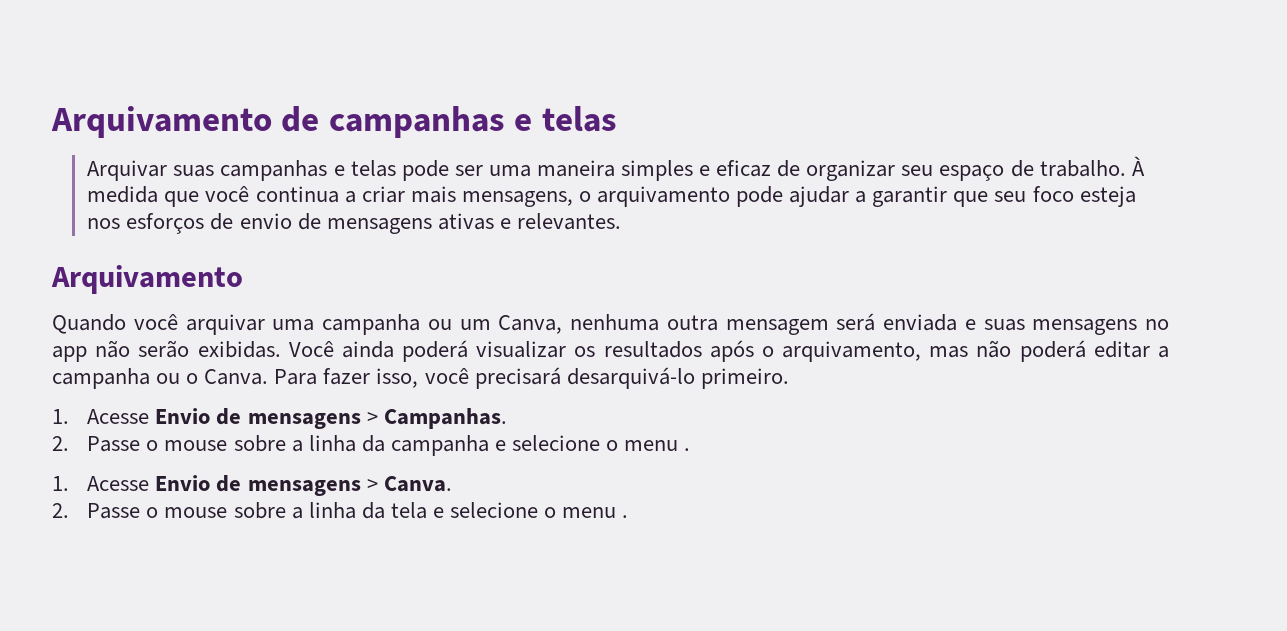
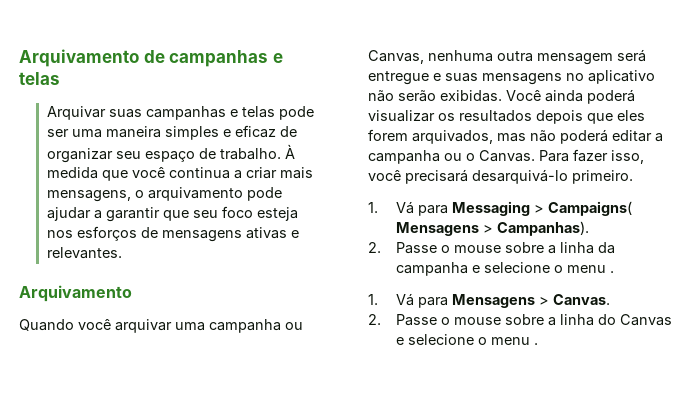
- À medida que você continua a criar mais mensagens, o arquivamento pode ajudar a garantir que seu foco esteja nos esforços de envio de mensagens ativas e relevantes.
+ À medida que você continua a criar mais mensagens, o arquivamento pode ajudar a garantir que seu foco esteja nos esforços de mensagens ativas e relevantes.
- Quando você arquivar uma campanha ou um Canva, nenhuma outra mensagem será enviada e suas mensagens no app não serão exibidas.
+ Quando você arquivar uma campanha ou Canvas, nenhuma outra mensagem será entregue e suas mensagens no aplicativo não serão exibidas.
- Você ainda poderá visualizar os resultados após o arquivamento, mas não poderá editar a campanha ou o Canva.
+ Você ainda poderá visualizar os resultados depois que eles forem arquivados, mas não poderá editar a campanha ou o Canvas.
- 1. Acesse Envio de mensagens > Campanhas.
+ 1. Vá para Messaging > Campaigns( Mensagens > Campanhas).
- 1. Acesse Envio de mensagens > Canva.
- 2. Passe o mouse sobre a linha da tela e selecione o menu .
+ 1. Vá para Mensagens > Canvas.
+ 2. Passe o mouse sobre a linha do Canvas e selecione o menu .

